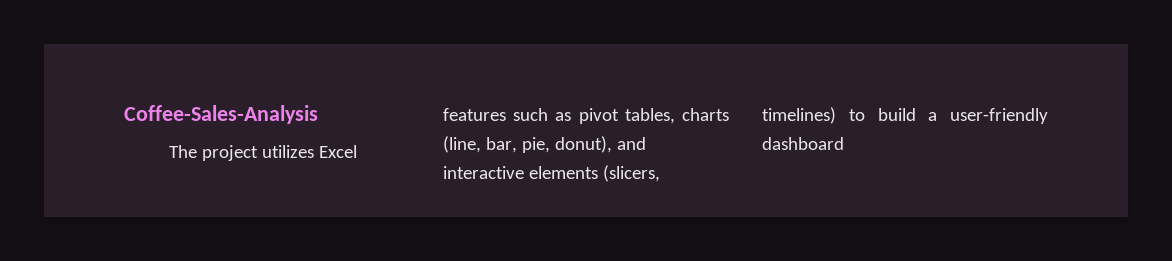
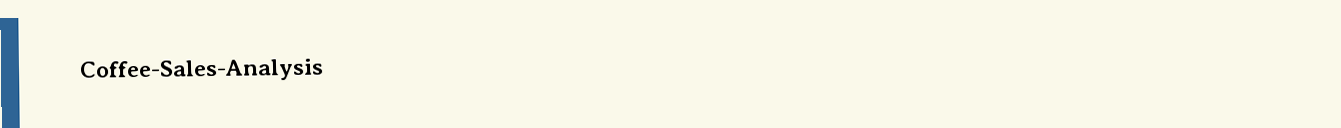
- The project utilizes Excel features such as pivot tables, charts (line, bar, pie, donut), and interactive elements (slicers, timelines) to build a user-friendly dashboard

